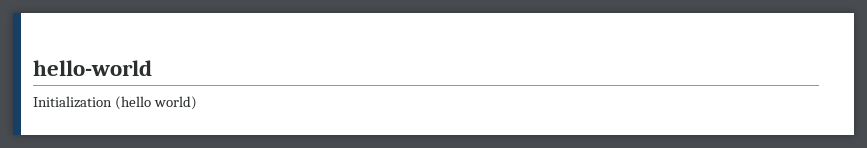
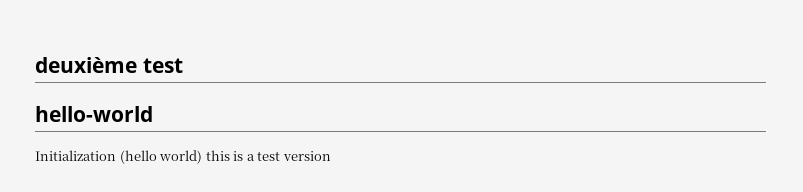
+ deuxième test
- Initialization (hello world)
+ Initialization (hello world) this is a test version

